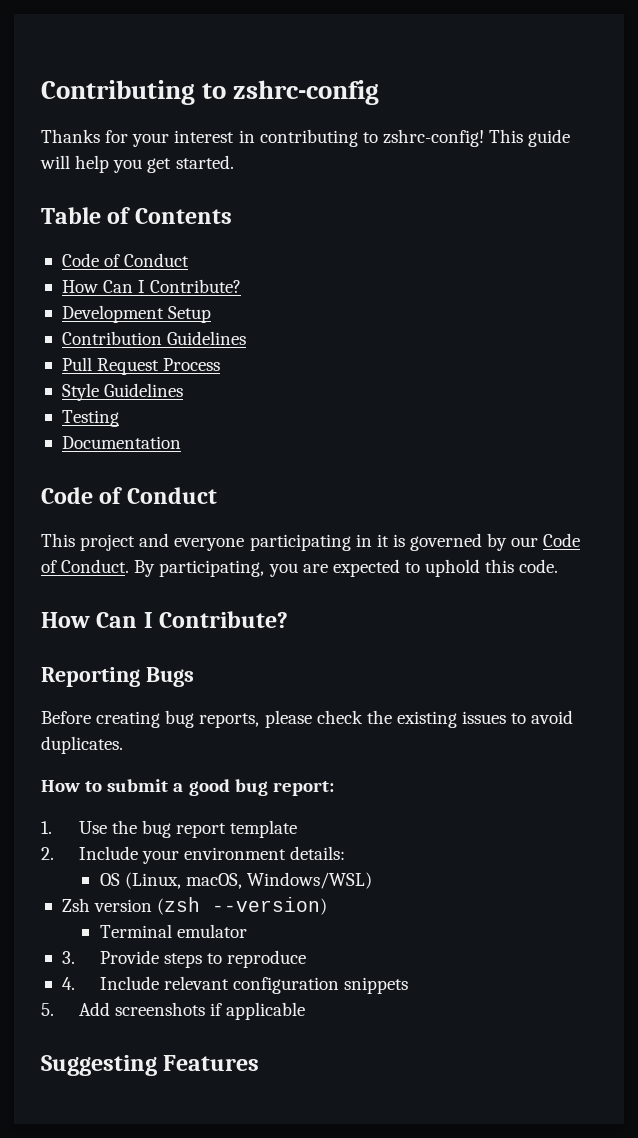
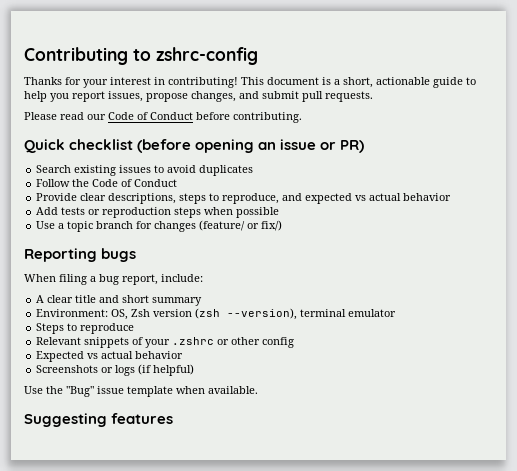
- Thanks for your interest in contributing to zshrc-config! This guide will help you get started.
- Table of Contents
- Code of Conduct
- How Can I Contribute?
- Development Setup
- Contribution Guidelines
- Pull Request Process
- Style Guidelines
- Testing
- Documentation
- Code of Conduct
- This project and everyone participating in it is governed by our Code of Conduct. By participating, you are expected to uphold this code.
- How Can I Contribute?
- Reporting Bugs
- Before creating bug reports, please check the existing issues to avoid duplicates.
- How to submit a good bug report:
- 1. Use the bug report template
- 2. Include your environment details:
- OS (Linux, macOS, Windows/WSL)
- Zsh version (zsh --version)
- Terminal emulator
+ Thanks for your interest in contributing! This document is a short, actionable guide to help you report issues, propose changes, and submit pull requests.
+ Please read our Code of Conduct before contributing.
+ Quick checklist (before opening an issue or PR)
+ Search existing issues to avoid duplicates
+ Follow the Code of Conduct
+ Provide clear descriptions, steps to reproduce, and expected vs actual behavior
+ Add tests or reproduction steps when possible
+ Use a topic branch for changes (feature/ or fix/)
+ Reporting bugs
+ When filing a bug report, include:
+ A clear title and short summary
+ Environment: OS, Zsh version (zsh --version), terminal emulator
- 3. Provide steps to reproduce
+ Steps to reproduce
- 4. Include relevant configuration snippets
- 5. Add screenshots if applicable
+ Relevant snippets of your .zshrc or other config
+ Expected vs actual behavior
+ Screenshots or logs (if helpful)
+ Use the "Bug" issue template when available.
- Suggesting Features
+ Suggesting features

